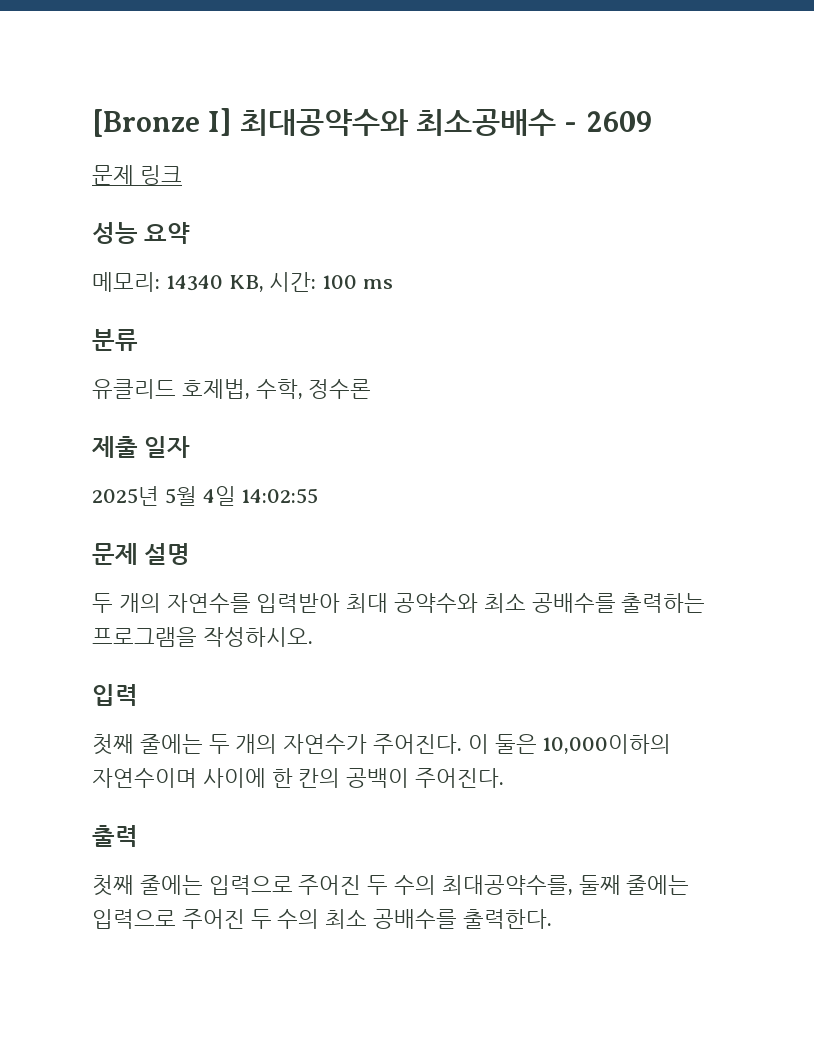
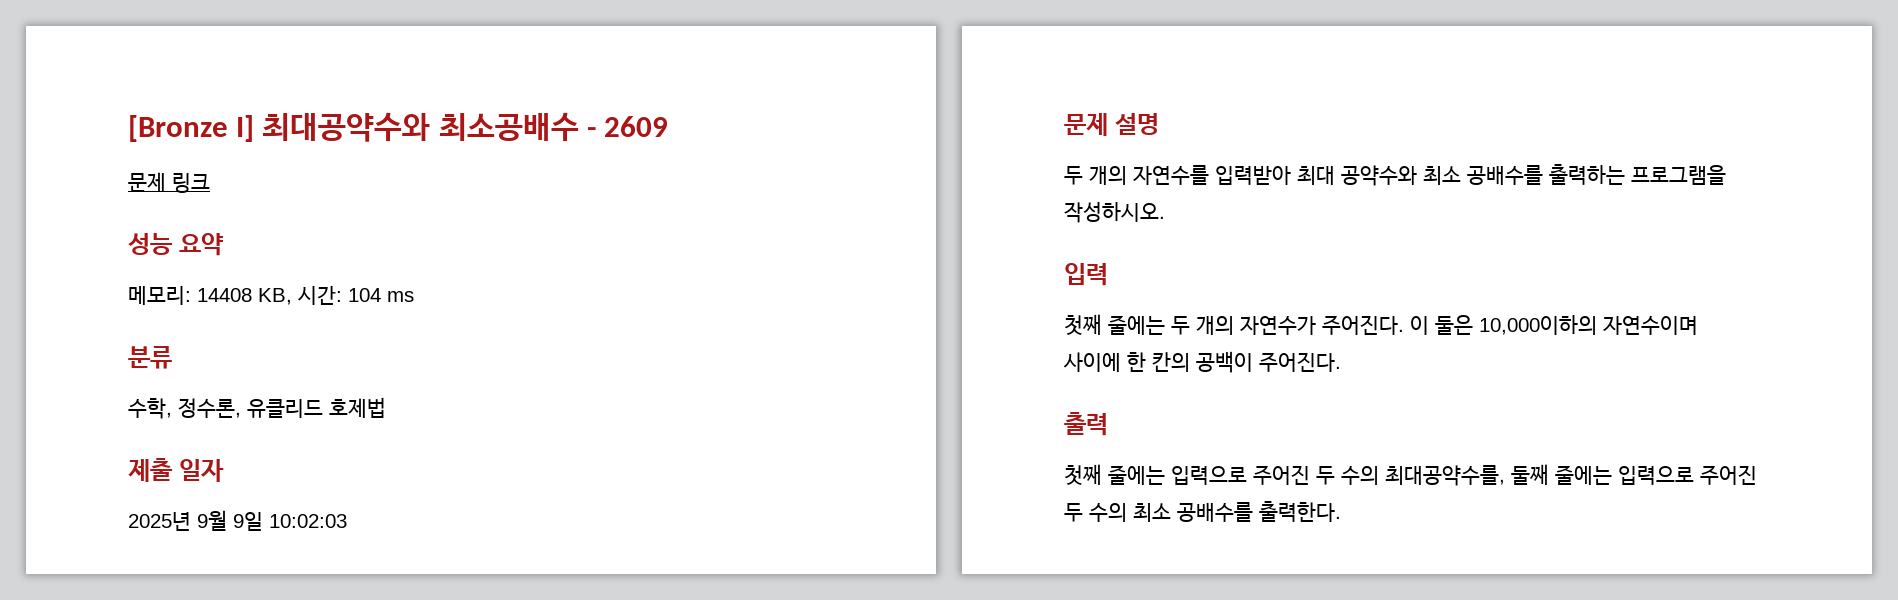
- 메모리: 14340 KB, 시간: 100 ms
+ 메모리: 14408 KB, 시간: 104 ms
- 유클리드 호제법, 수학, 정수론
+ 수학, 정수론, 유클리드 호제법
- 2025년 5월 4일 14:02:55
+ 2025년 9월 9일 10:02:03

